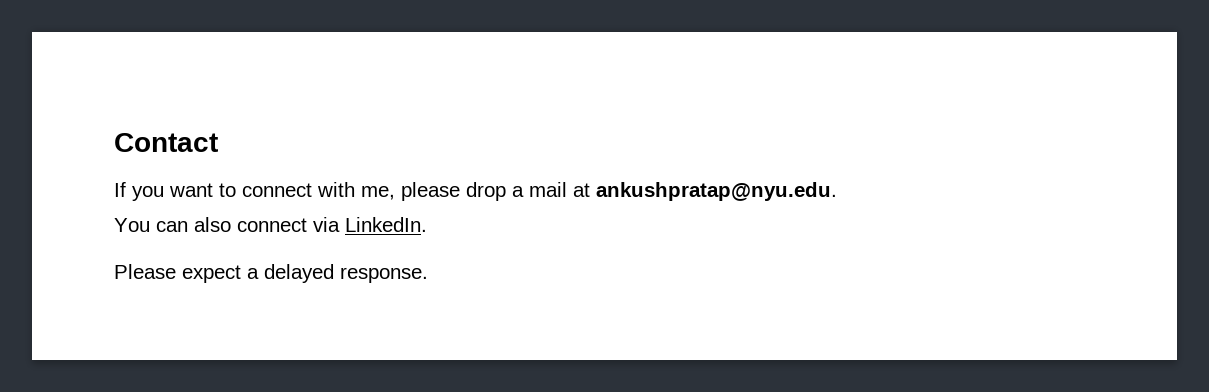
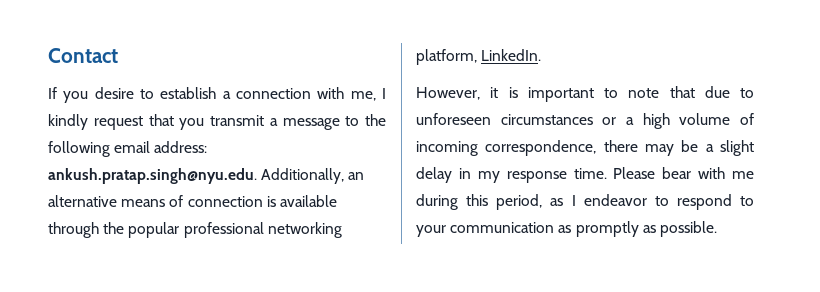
- If you want to connect with me, please drop a mail at ankushpratap@nyu.edu.
- You can also connect via LinkedIn.
- Please expect a delayed response.
+ If you desire to establish a connection with me, I kindly request that you transmit a message to the following email address: ankush.pratap.singh@nyu.edu. Additionally, an alternative means of connection is available through the popular professional networking platform, LinkedIn.
+ However, it is important to note that due to unforeseen circumstances or a high volume of incoming correspondence, there may be a slight delay in my response time. Please bear with me during this period, as I endeavor to respond to your communication as promptly as possible.

